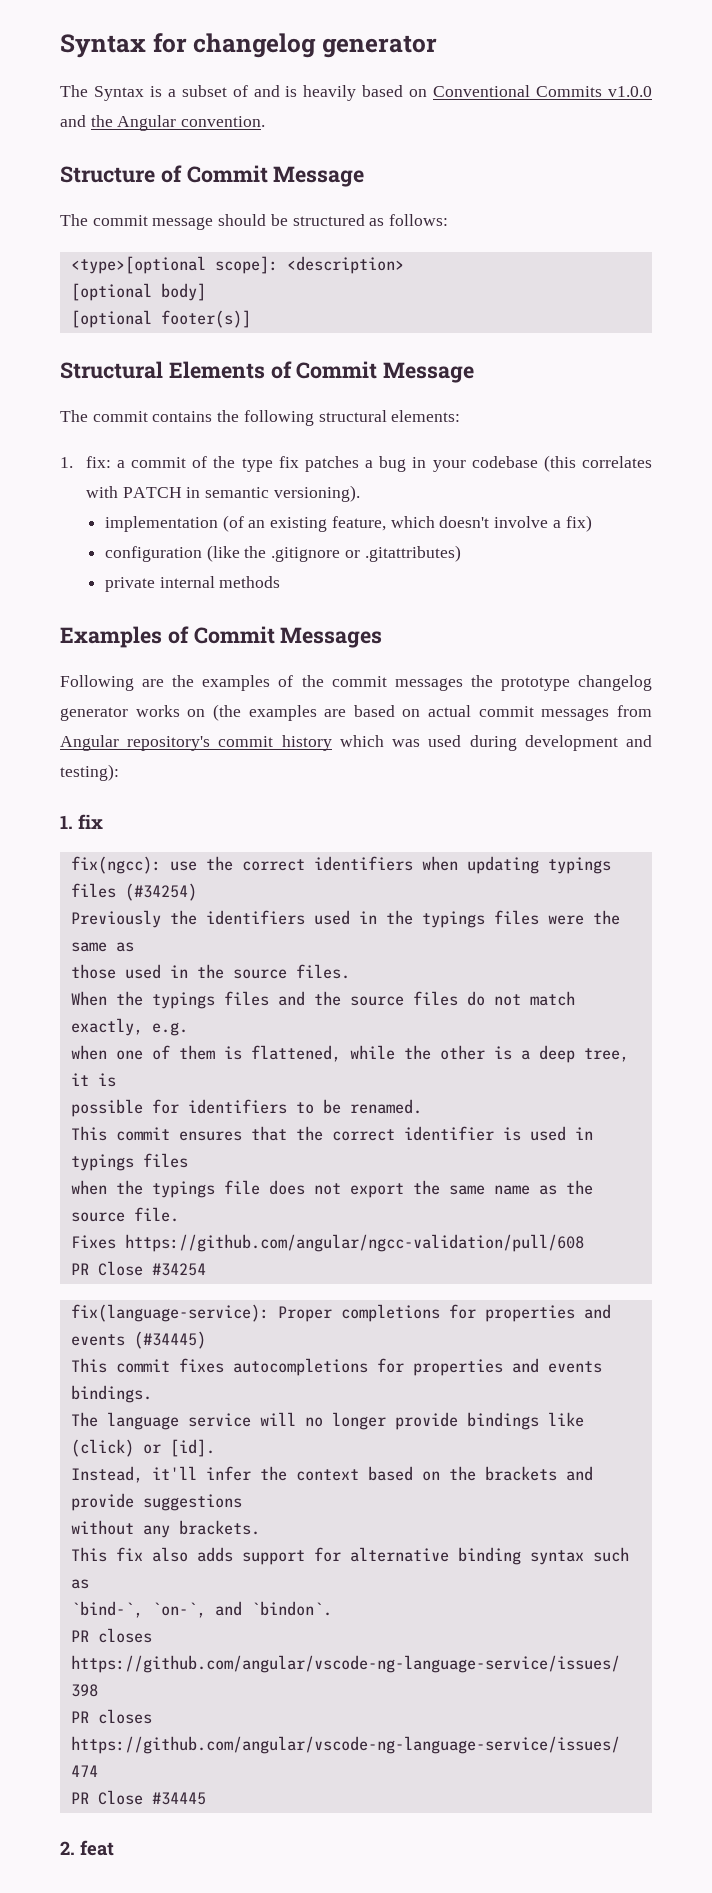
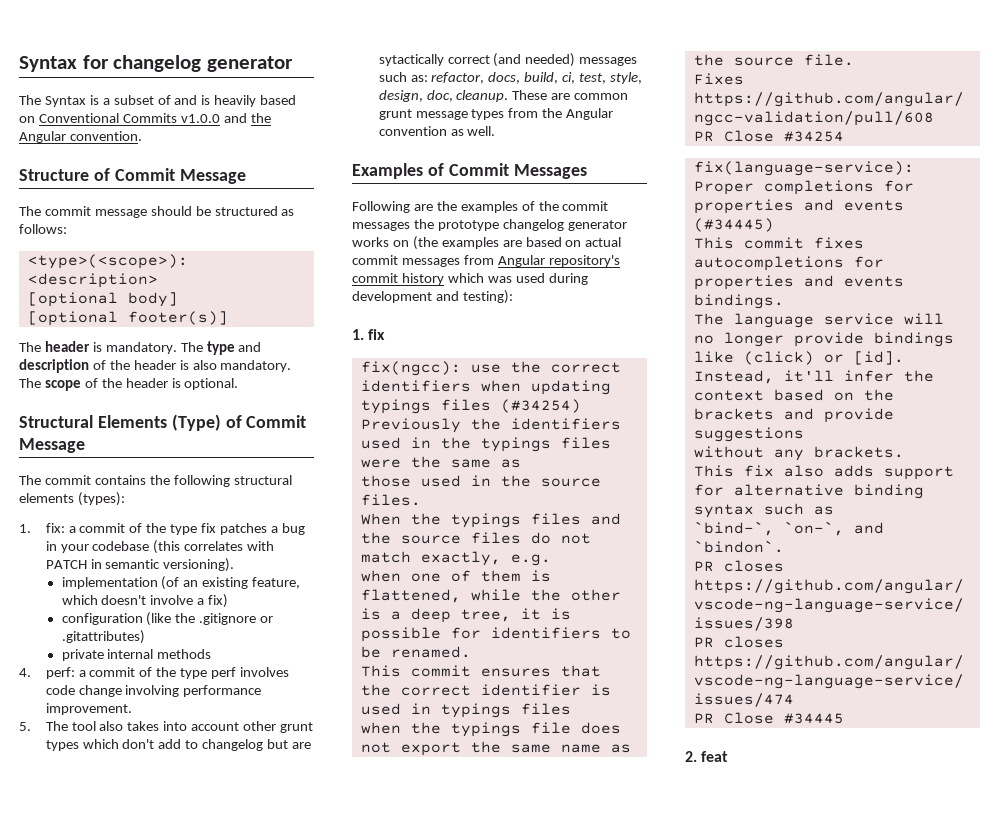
- <type>[optional scope]: <description>
+ <type>(<scope>): <description>
+ The header is mandatory. The type and description of the header is also mandatory. The scope of the header is optional.
- Structural Elements of Commit Message
+ Structural Elements (Type) of Commit Message
- The commit contains the following structural elements:
+ The commit contains the following structural elements (types):
+ 4. perf: a commit of the type perf involves code change involving performance improvement.
+ 5. The tool also takes into account other grunt types which don't add to changelog but are sytactically correct (and needed) messages such as: refactor, docs, build, ci, test, style, design, doc, cleanup. These are common grunt message types from the Angular convention as well.

